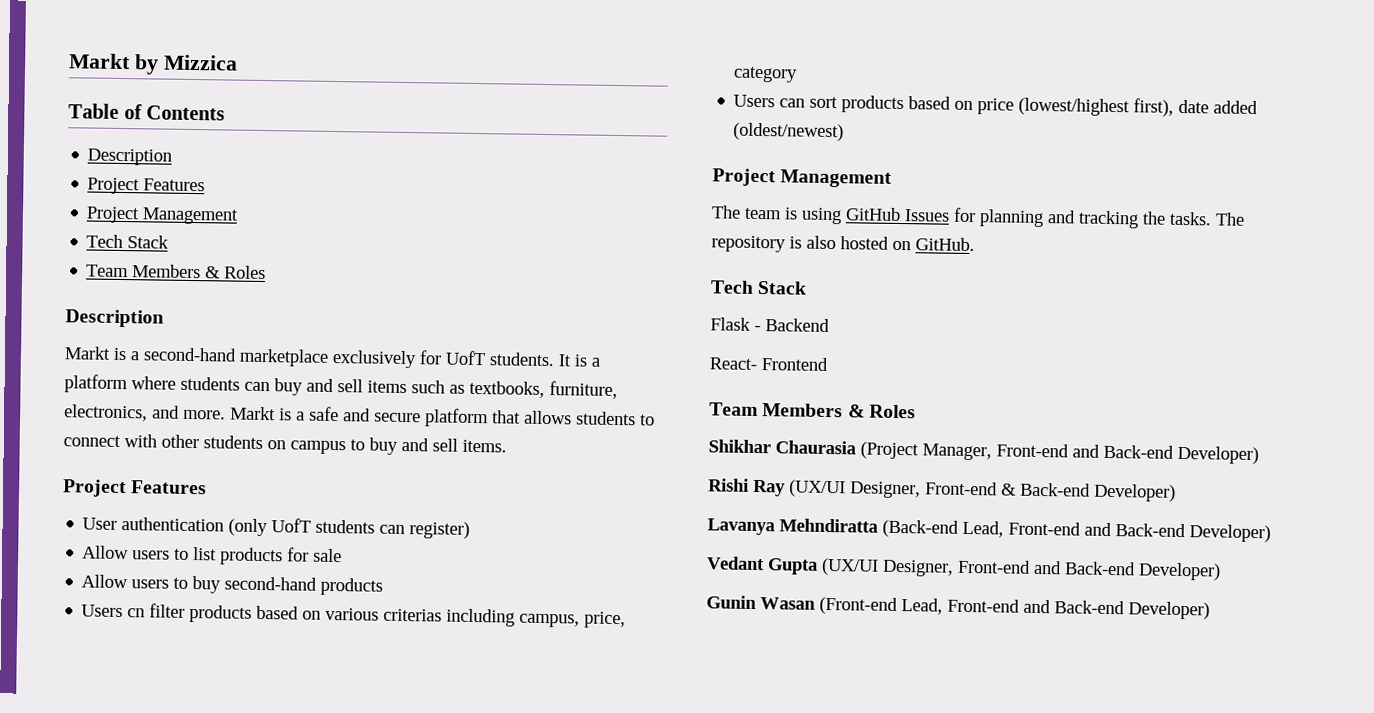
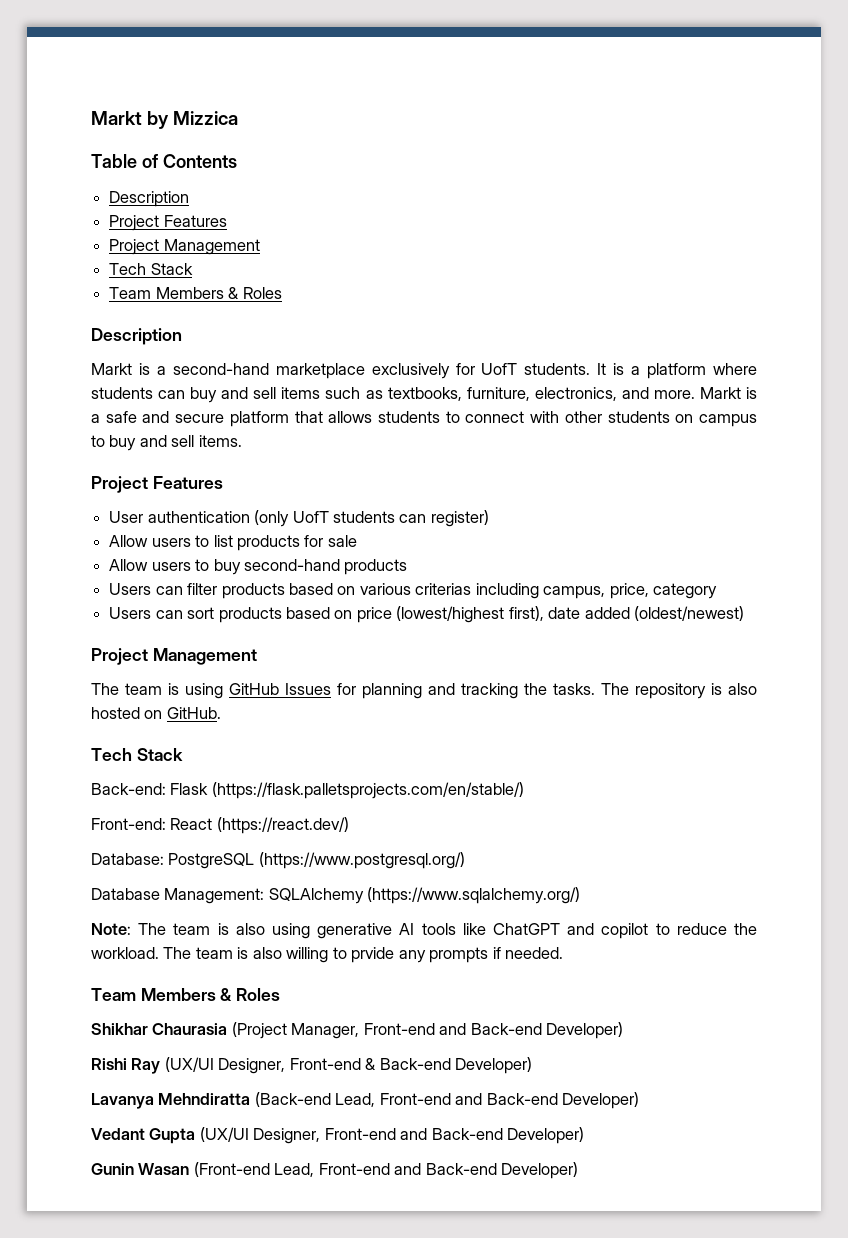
- Users cn filter products based on various criterias including campus, price, category
+ Users can filter products based on various criterias including campus, price, category
- Flask - Backend
- React- Frontend
+ Back-end: Flask (https://flask.palletsprojects.com/en/stable/)
+ Front-end: React (https://react.dev/)
+ Database: PostgreSQL (https://www.postgresql.org/)
+ Database Management: SQLAlchemy (https://www.sqlalchemy.org/)
+ Note: The team is also using generative AI tools like ChatGPT and copilot to reduce the workload. The team is also willing to prvide any prompts if needed.

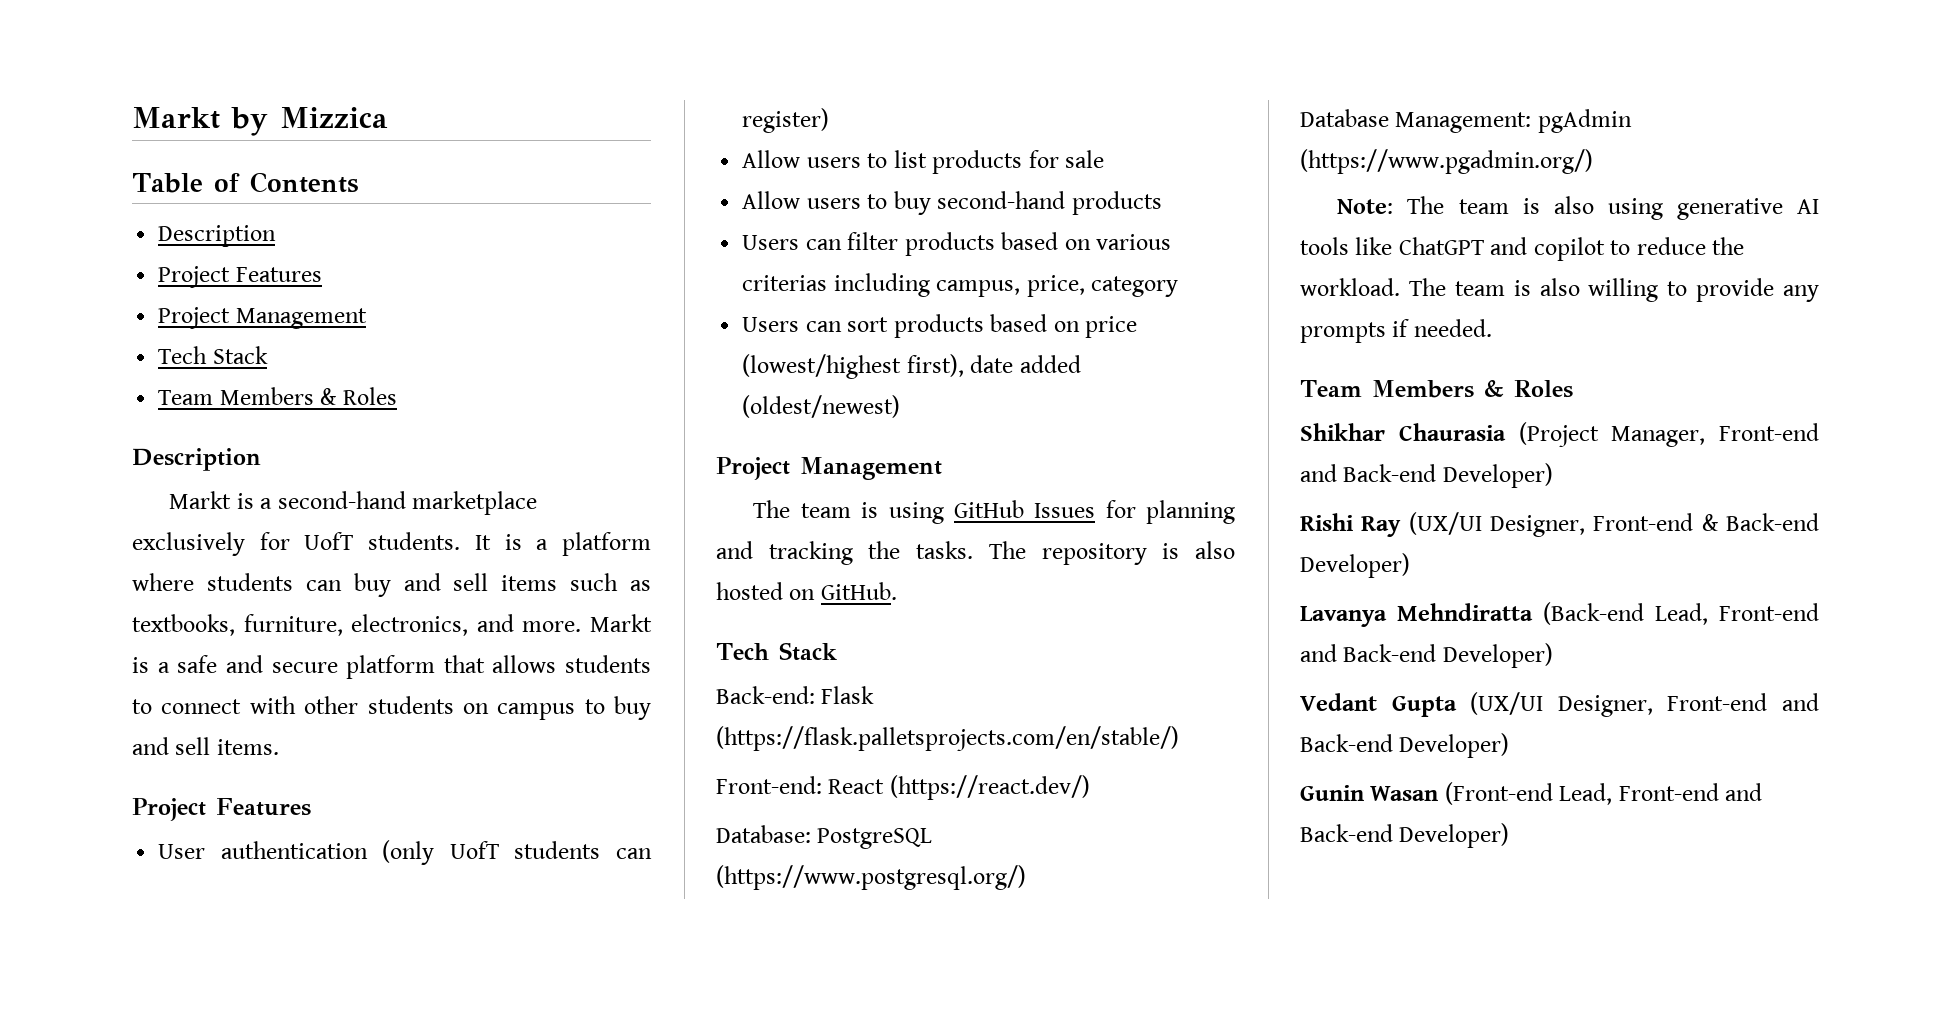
- Database Management: SQLAlchemy (https://www.sqlalchemy.org/)
+ Database Management: pgAdmin (https://www.pgadmin.org/)
- The team is also willing to prvide any prompts if needed.
+ The team is also willing to provide any prompts if needed.

